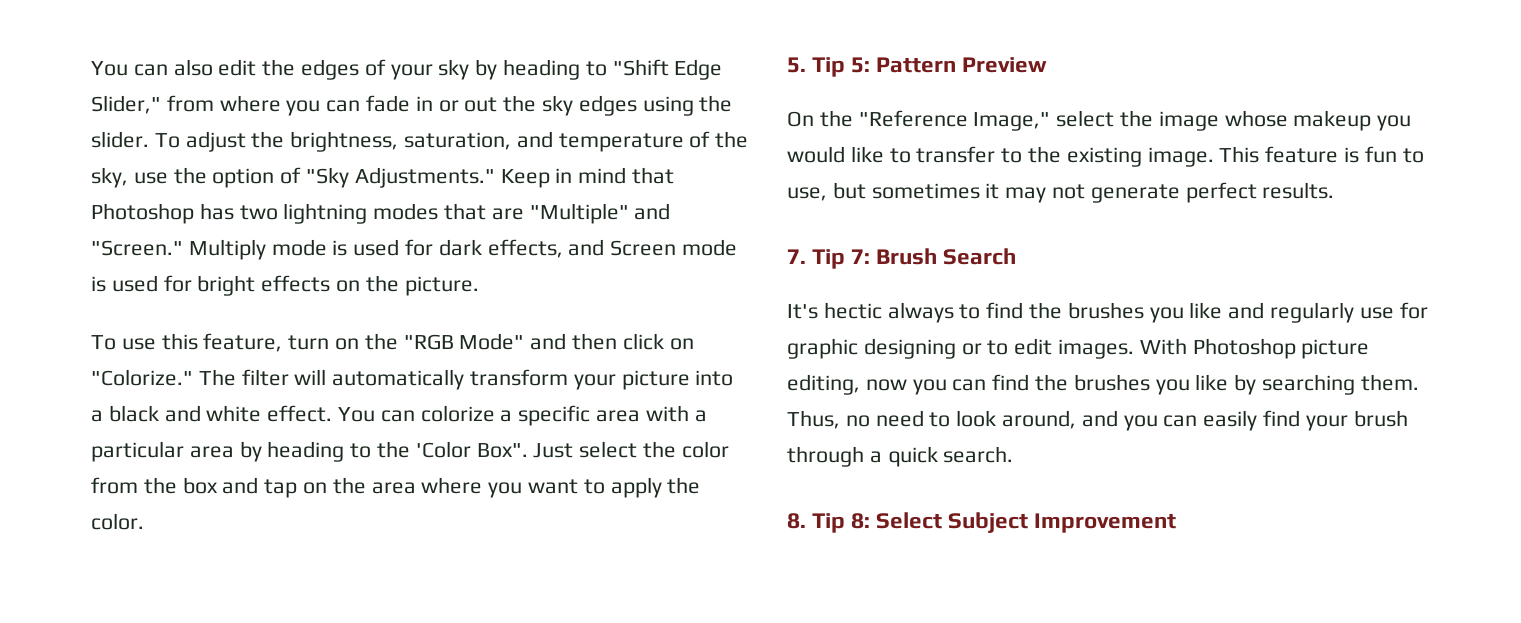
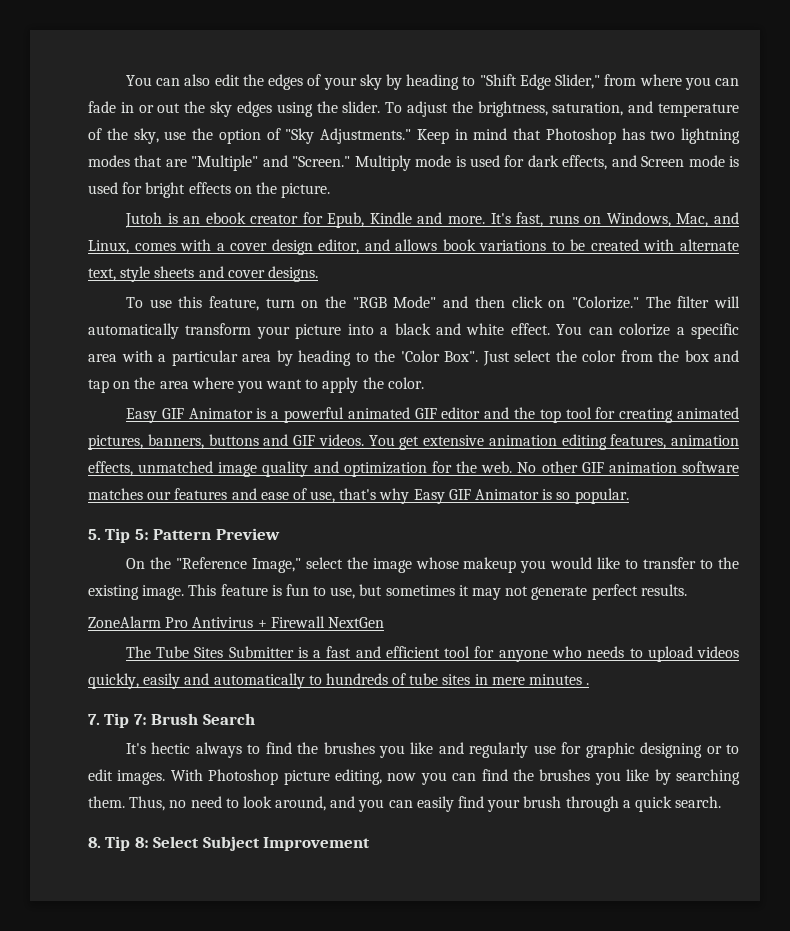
+ Jutoh is an ebook creator for Epub, Kindle and more. It's fast, runs on Windows, Mac, and Linux, comes with a cover design editor, and allows book variations to be created with alternate text, style sheets and cover designs.
+ Easy GIF Animator is a powerful animated GIF editor and the top tool for creating animated pictures, banners, buttons and GIF videos. You get extensive animation editing features, animation effects, unmatched image quality and optimization for the web. No other GIF animation software matches our features and ease of use, that's why Easy GIF Animator is so popular.
+ ZoneAlarm Pro Antivirus + Firewall NextGen
+ The Tube Sites Submitter is a fast and efficient tool for anyone who needs to upload videos quickly, easily and automatically to hundreds of tube sites in mere minutes .

